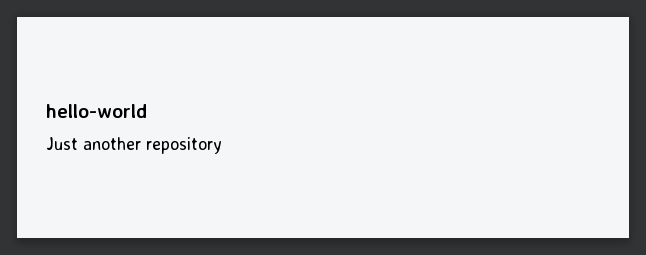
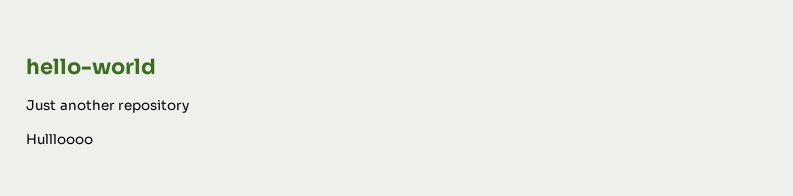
+ Hullloooo

